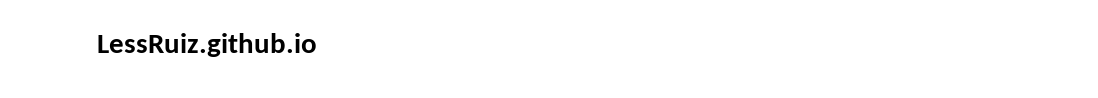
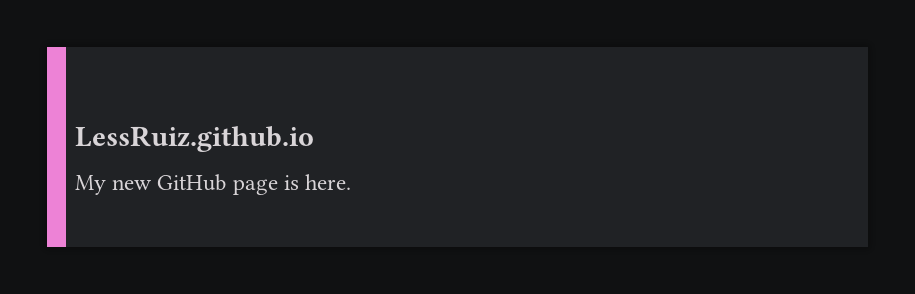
+ My new GitHub page is here.

